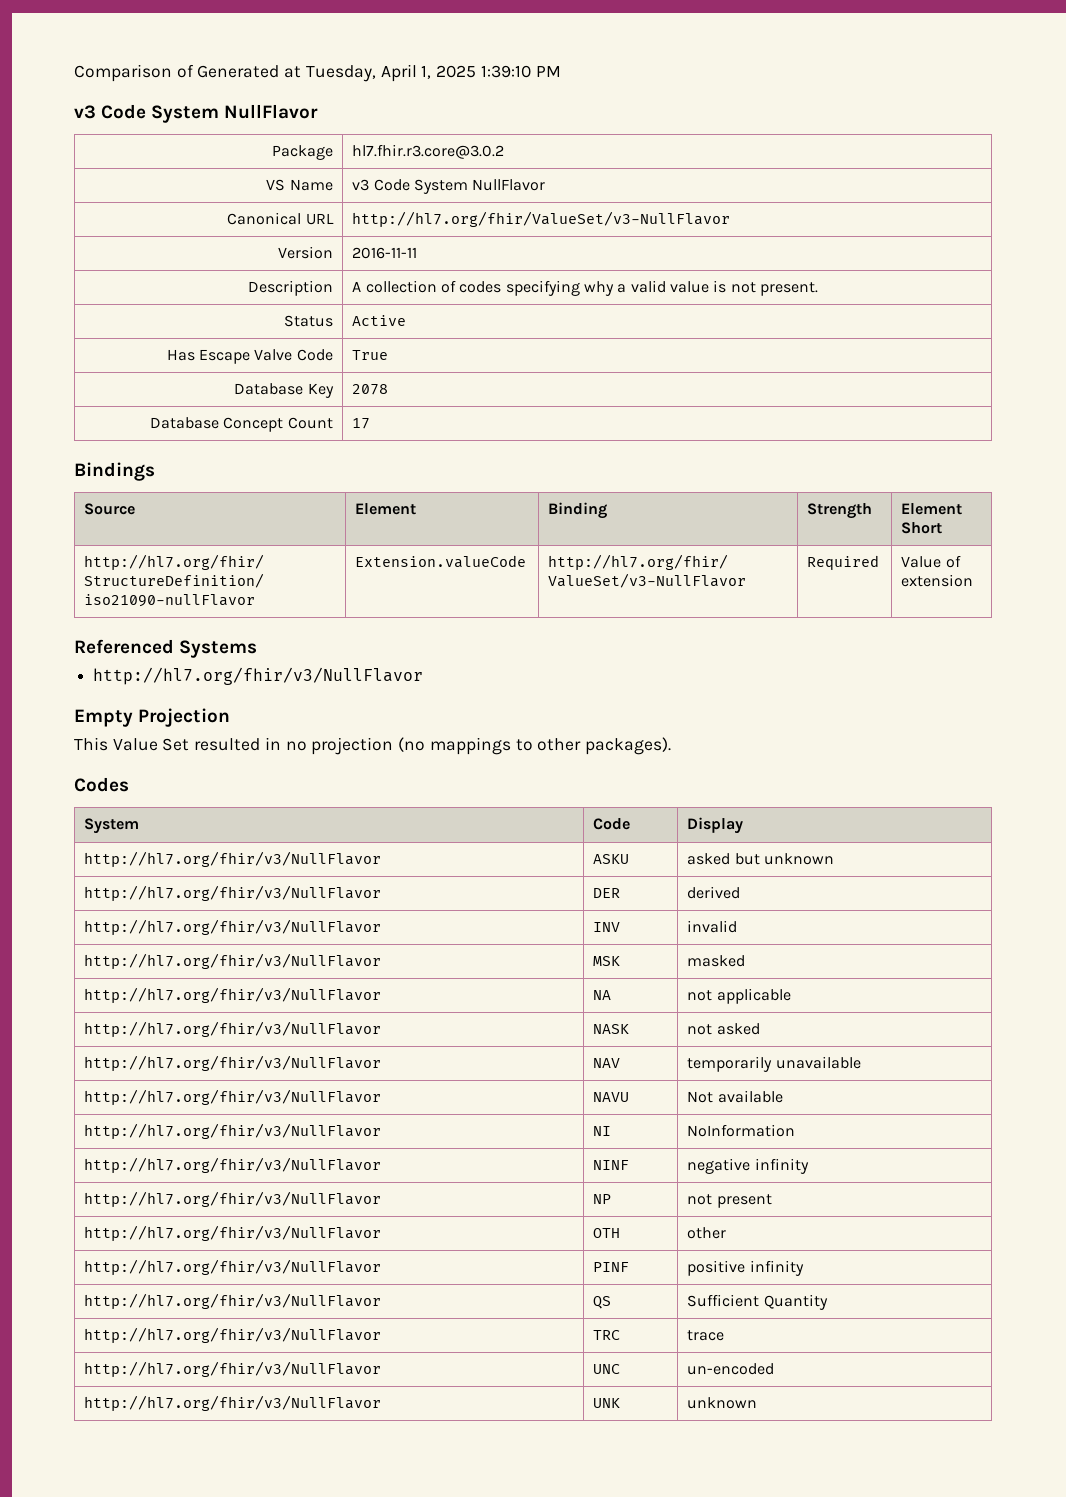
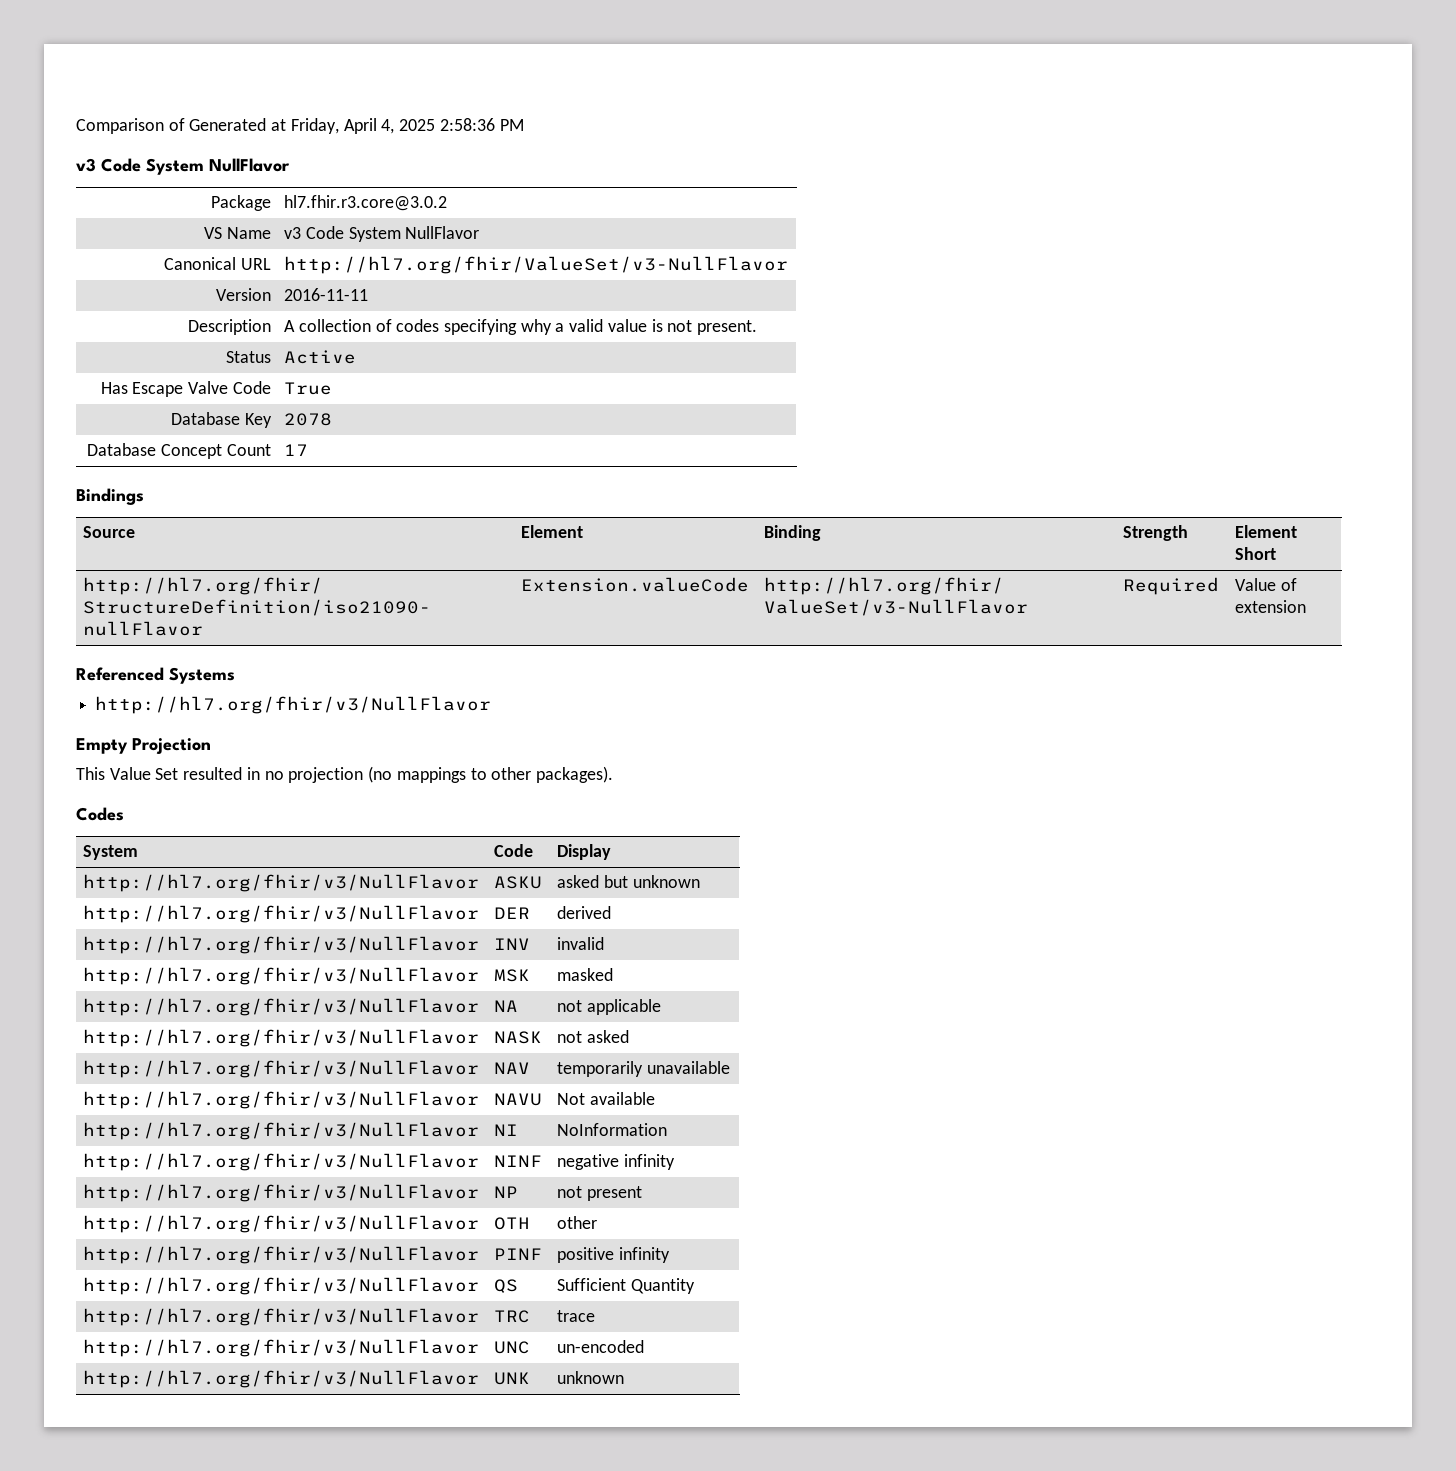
- Comparison of Generated at Tuesday, April 1, 2025 1:39:10 PM
+ Comparison of Generated at Friday, April 4, 2025 2:58:36 PM

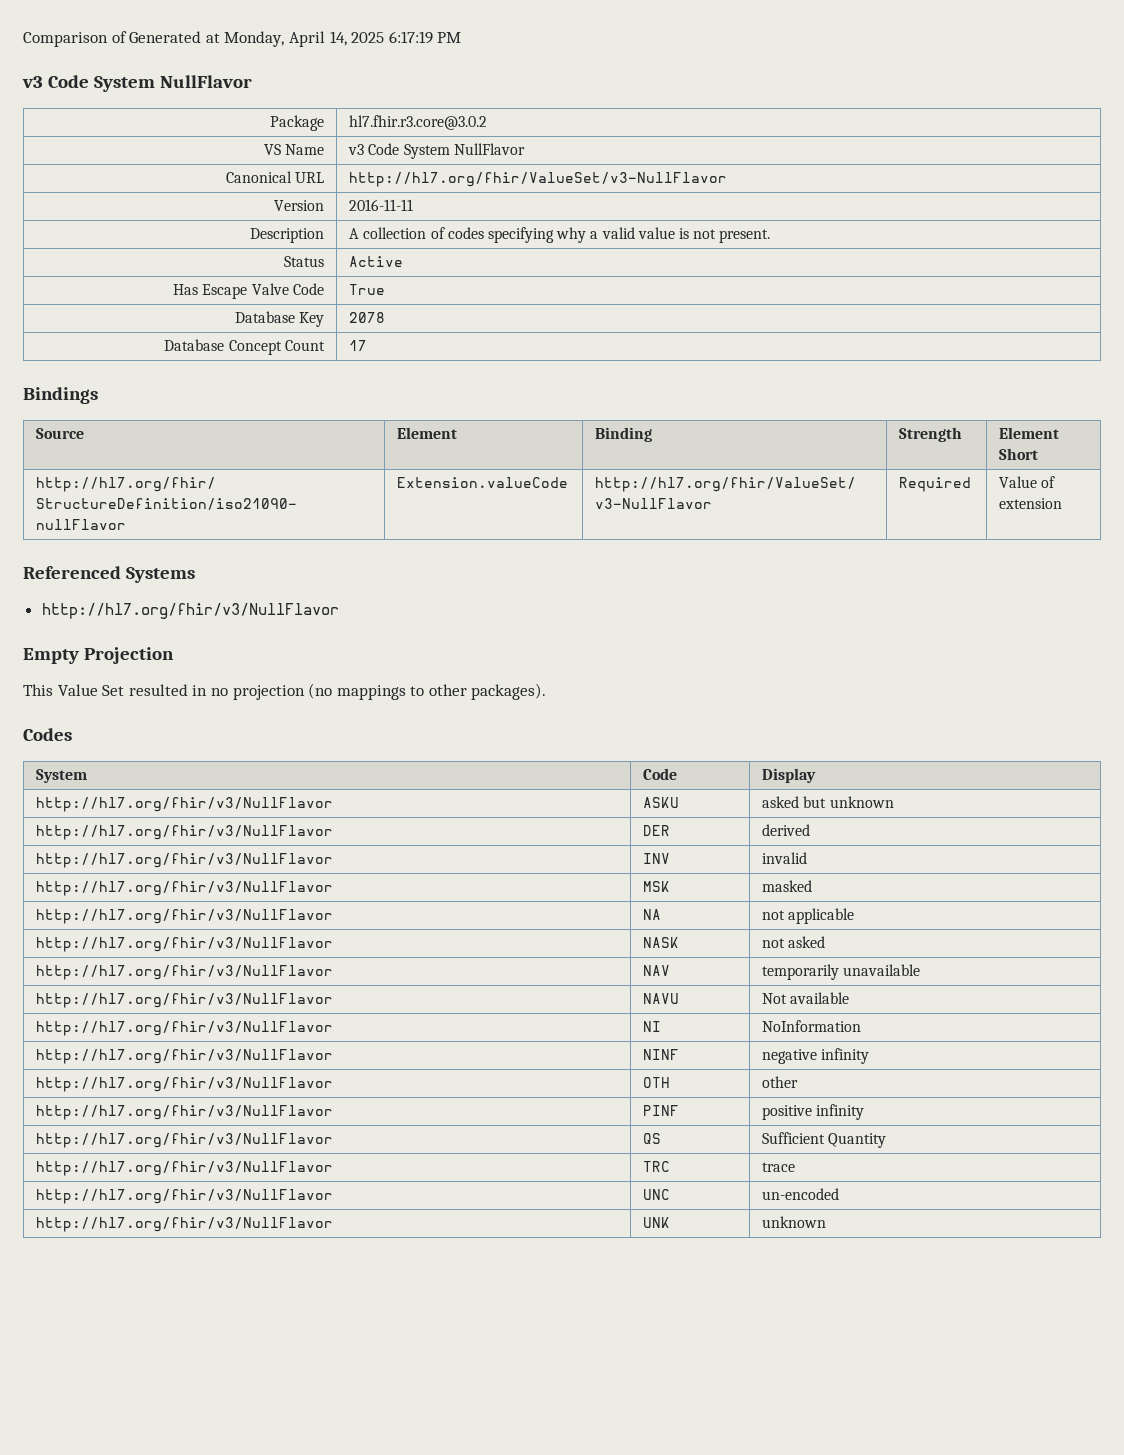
- Comparison of Generated at Friday, April 4, 2025 2:58:36 PM
+ Comparison of Generated at Monday, April 14, 2025 6:17:19 PM
- http://hl7.org/fhir/v3/NullFlavor | NP | not present

